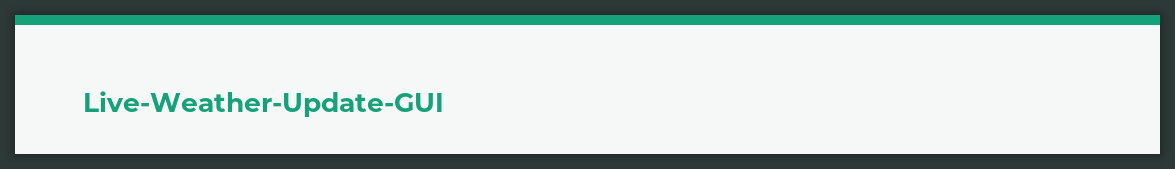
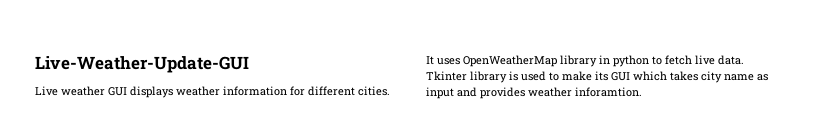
+ Live weather GUI displays weather information for different cities. It uses OpenWeatherMap library in python to fetch live data. Tkinter library is used to make its GUI which takes city name as input and provides weather inforamtion.

